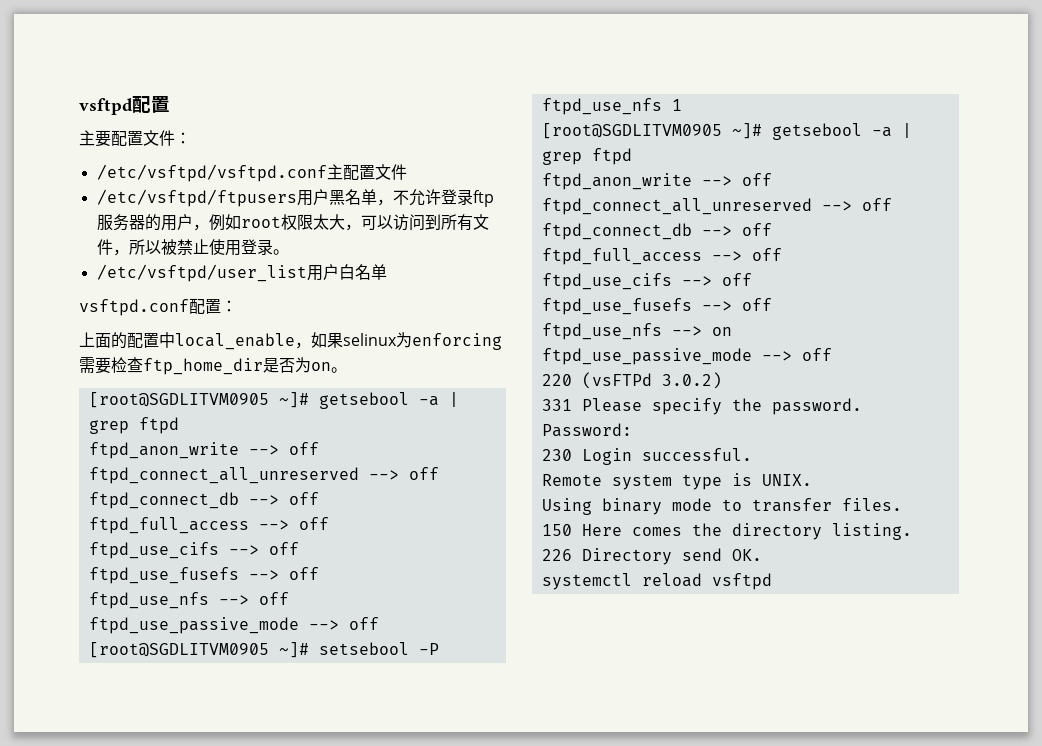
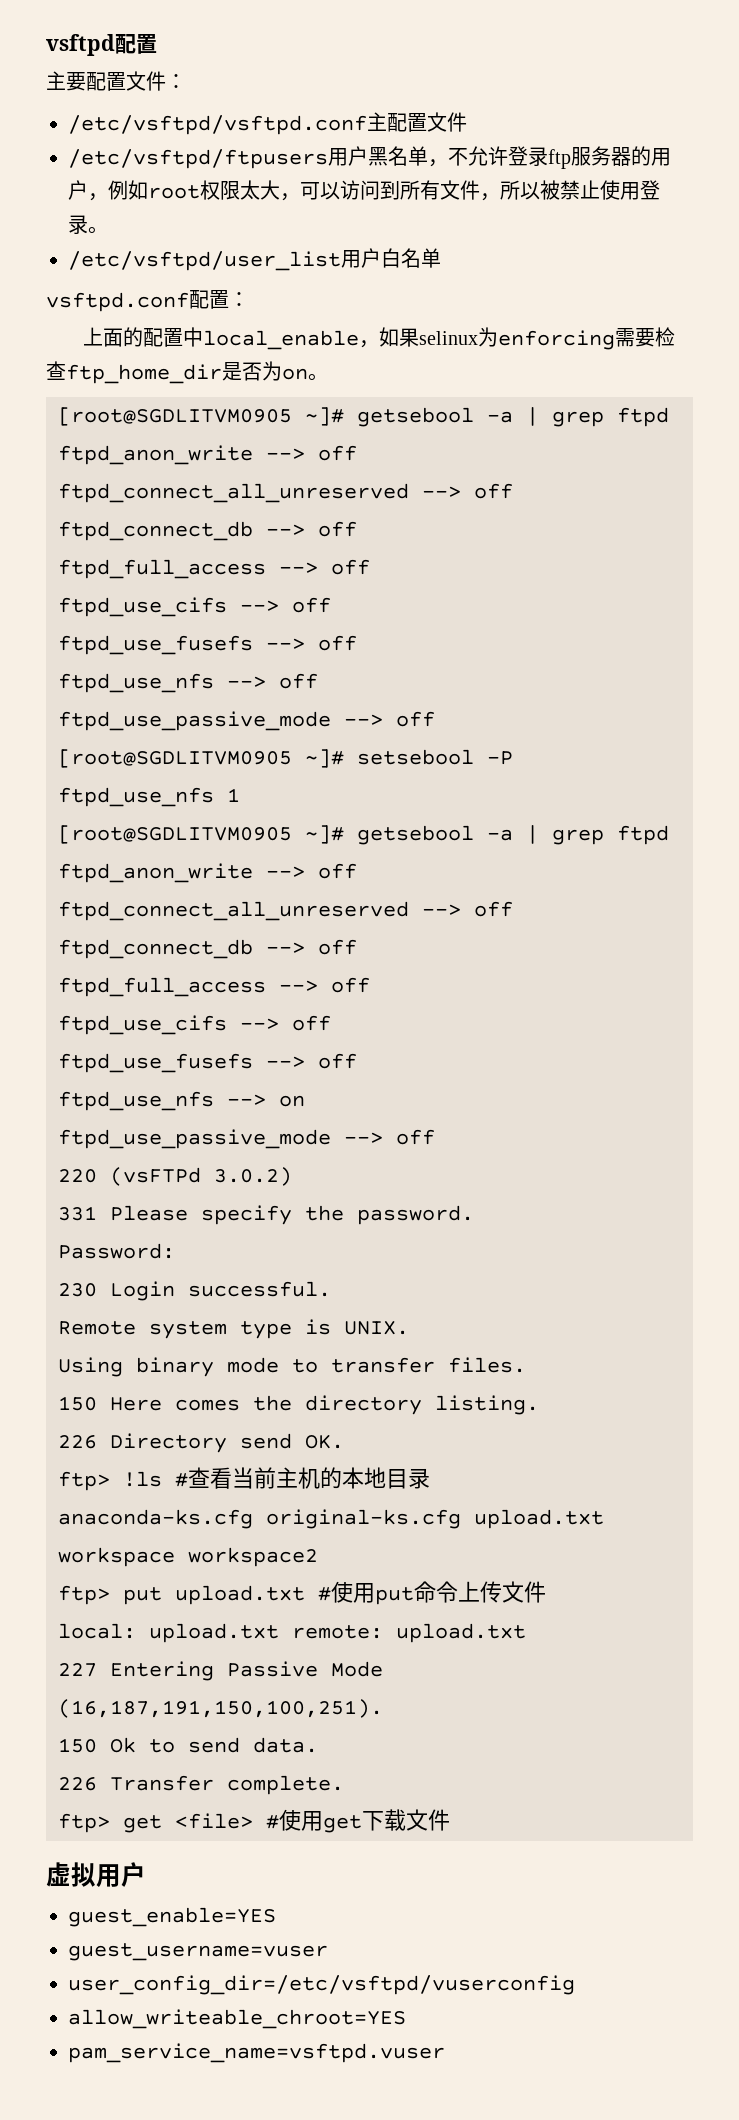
- systemctl reload vsftpd
+ ftp> !ls #查看当前主机的本地目录
+ anaconda-ks.cfg original-ks.cfg upload.txt workspace workspace2
+ ftp> put upload.txt #使用put命令上传文件
+ local: upload.txt remote: upload.txt
+ 227 Entering Passive Mode (16,187,191,150,100,251).
+ 150 Ok to send data.
+ 226 Transfer complete.
+ ftp> get <file> #使用get下载文件
+ 虚拟用户
+ guest_enable=YES
+ guest_username=vuser
+ user_config_dir=/etc/vsftpd/vuserconfig
+ allow_writeable_chroot=YES
+ pam_service_name=vsftpd.vuser

